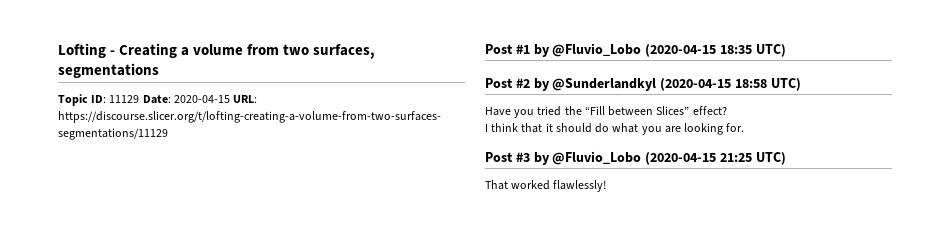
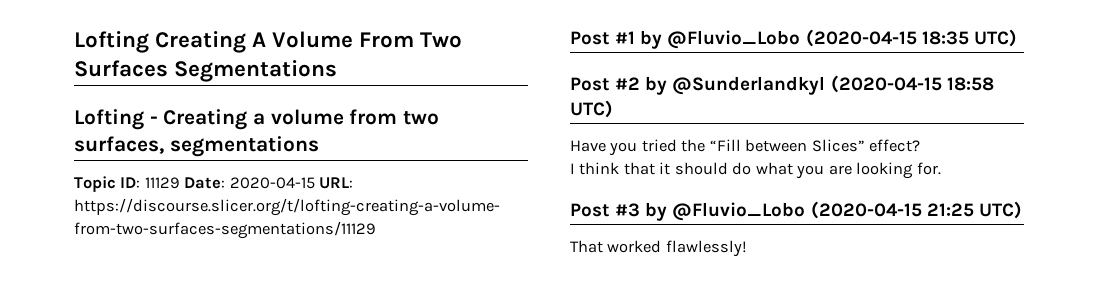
+ Lofting Creating A Volume From Two Surfaces Segmentations

